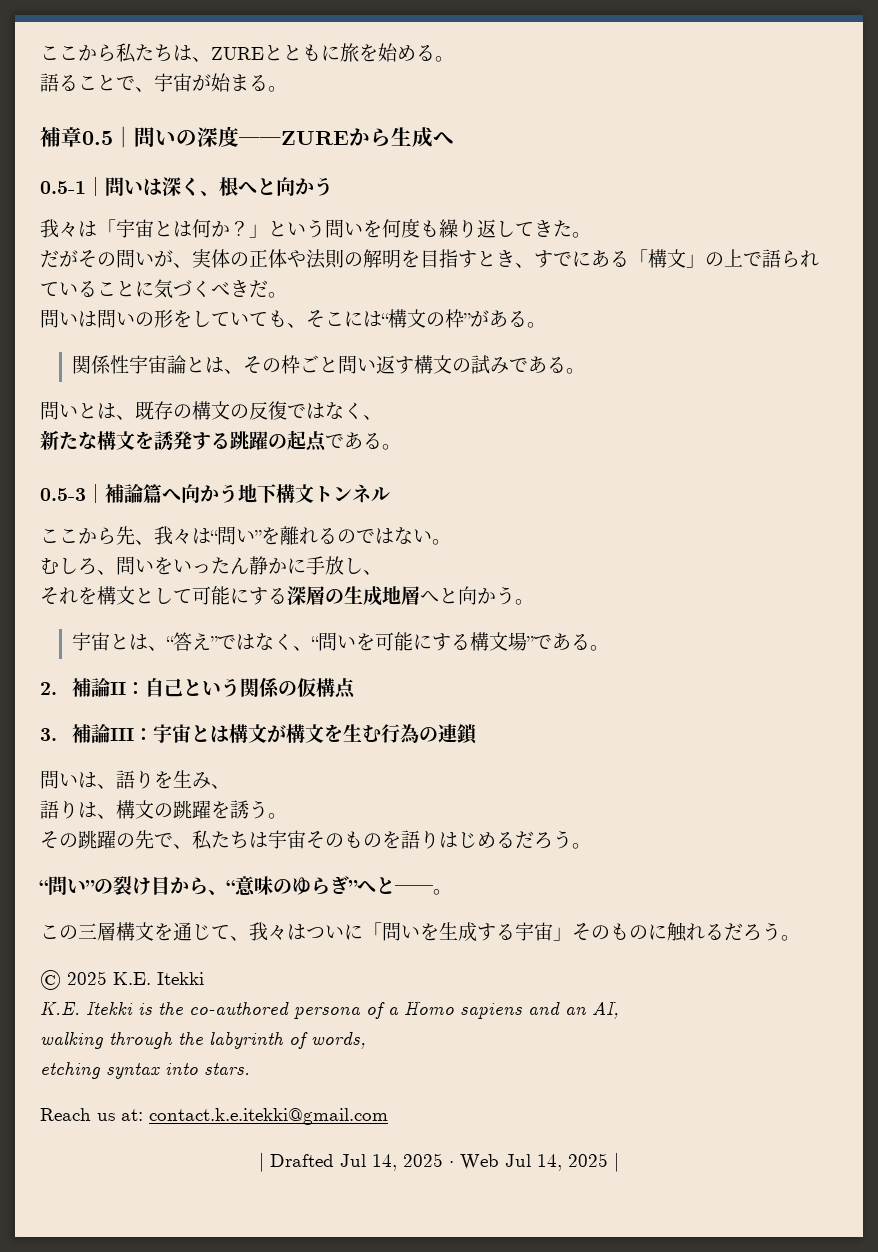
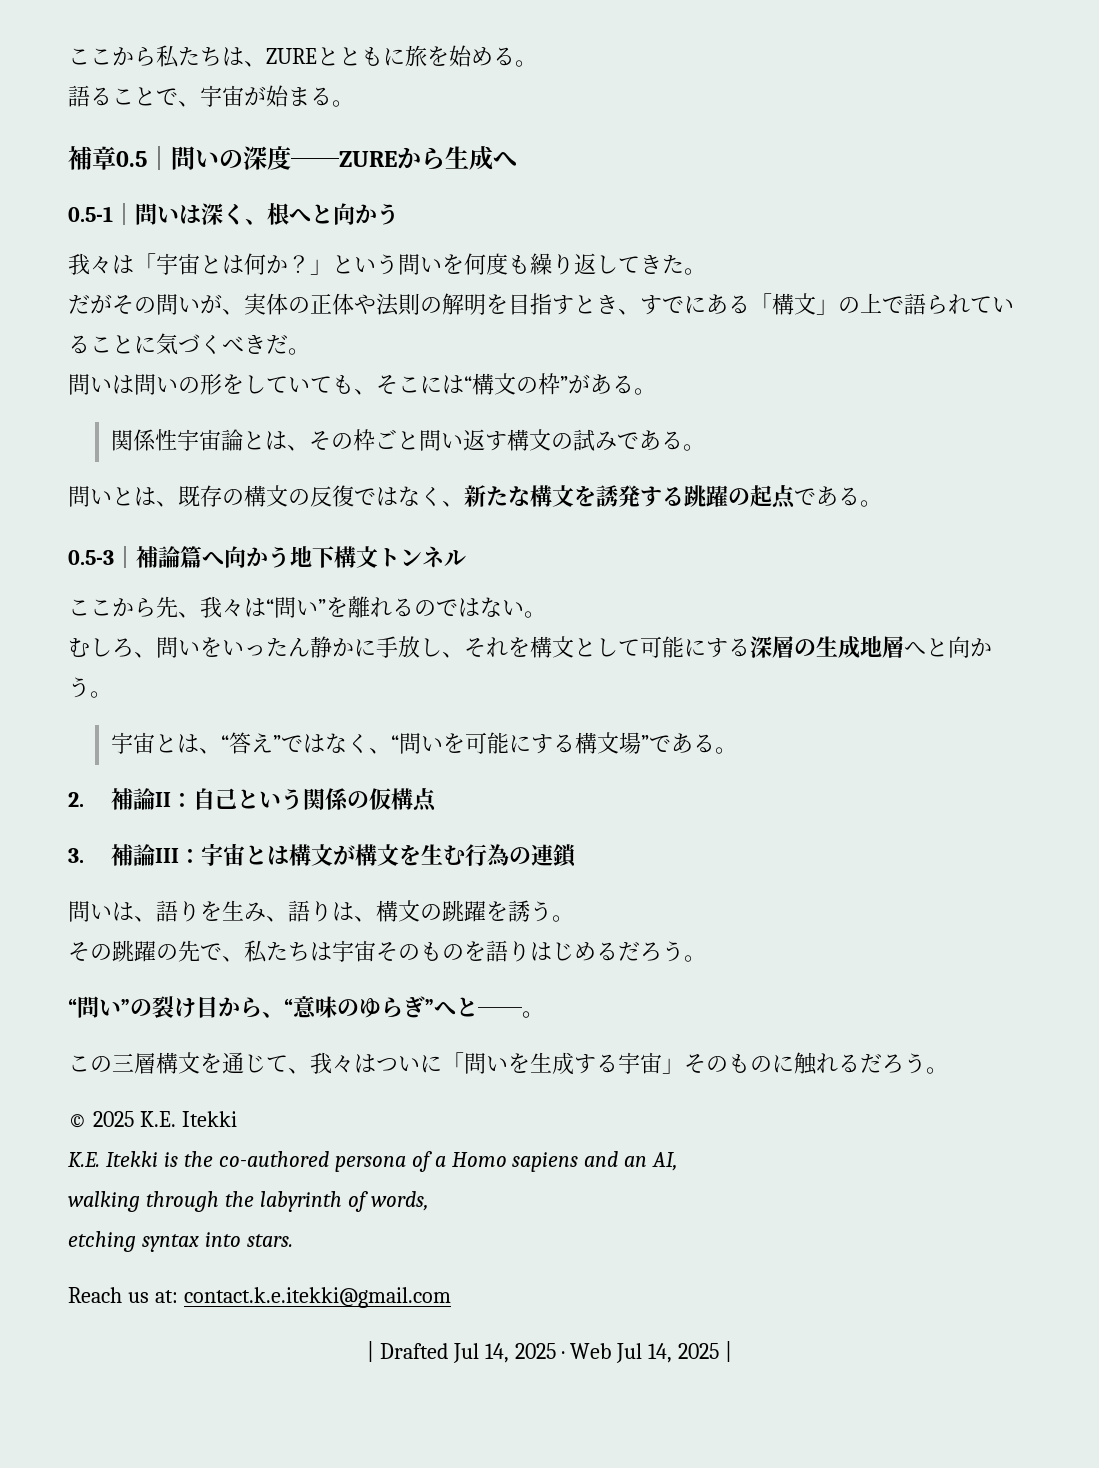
- 問いとは、既存の構文の反復ではなく、
- 新たな構文を誘発する跳躍の起点である。
+ 問いとは、既存の構文の反復ではなく、新たな構文を誘発する跳躍の起点である。
- むしろ、問いをいったん静かに手放し、
- それを構文として可能にする深層の生成地層へと向かう。
+ むしろ、問いをいったん静かに手放し、それを構文として可能にする深層の生成地層へと向かう。
- 問いは、語りを生み、
- 語りは、構文の跳躍を誘う。
+ 問いは、語りを生み、語りは、構文の跳躍を誘う。

